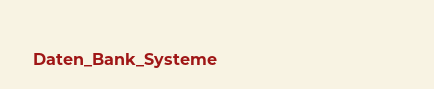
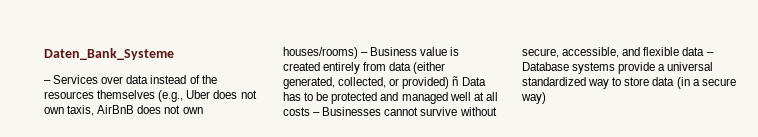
+ – Services over data instead of the resources themselves (e.g., Uber does not own taxis, AirBnB does not own houses/rooms) – Business value is created entirely from data (either generated, collected, or provided) ñ Data has to be protected and managed well at all costs – Businesses cannot survive without secure, accessible, and flexible data – Database systems provide a universal standardized way to store data (in a secure way)

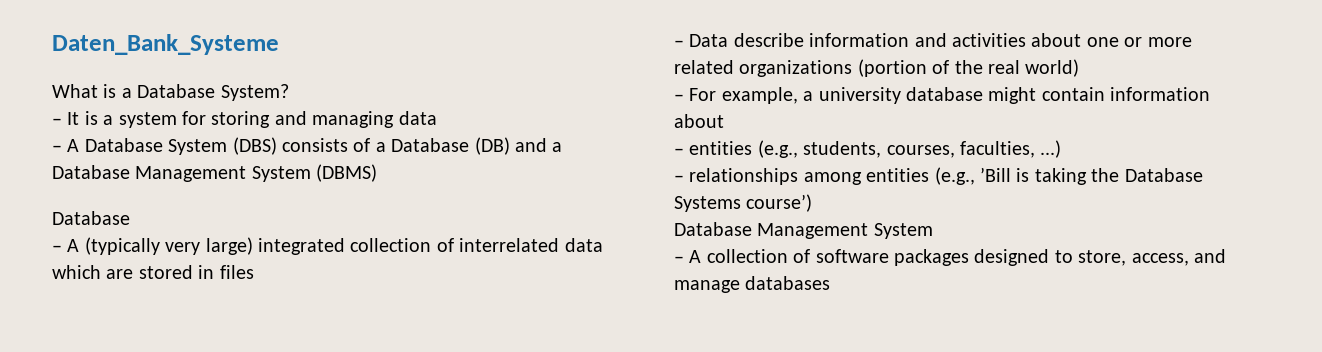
- – Services over data instead of the resources themselves (e.g., Uber does not own taxis, AirBnB does not own houses/rooms) – Business value is created entirely from data (either generated, collected, or provided) ñ Data has to be protected and managed well at all costs – Businesses cannot survive without secure, accessible, and flexible data – Database systems provide a universal standardized way to store data (in a secure way)
+ What is a Database System?
+ – It is a system for storing and managing data
+ – A Database System (DBS) consists of a Database (DB) and a Database Management System (DBMS)
+ Database
+ – A (typically very large) integrated collection of interrelated data which are stored in files
+ – Data describe information and activities about one or more related organizations (portion of the real world)
+ – For example, a university database might contain information about
+ – entities (e.g., students, courses, faculties, ...)
+ – relationships among entities (e.g., ’Bill is taking the Database Systems course’)
+ Database Management System
+ – A collection of software packages designed to store, access, and manage databases

